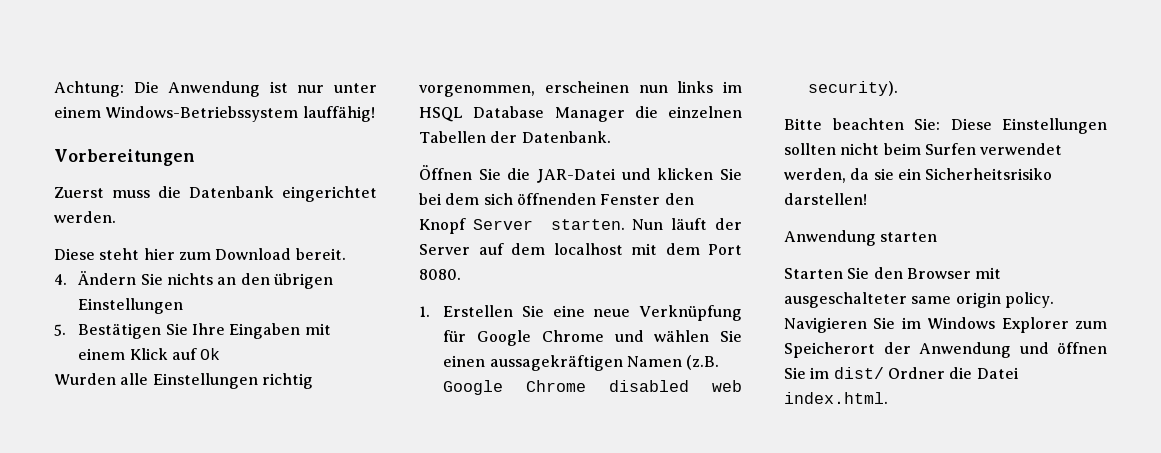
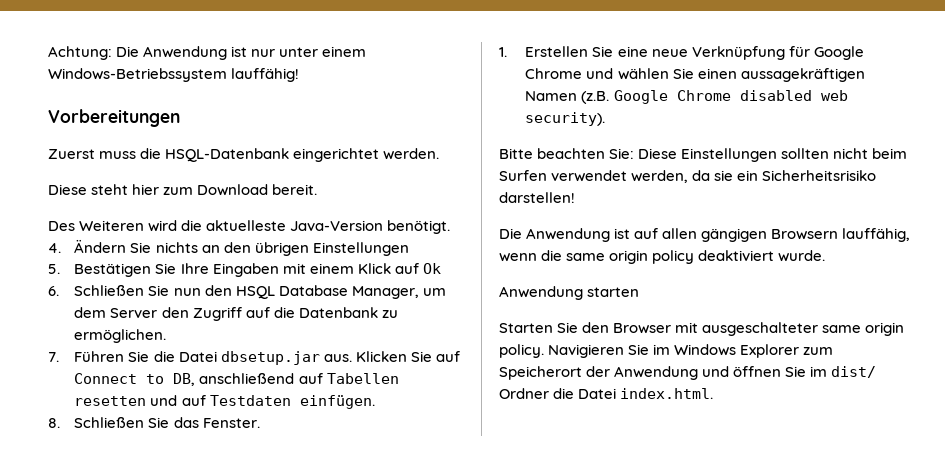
- Zuerst muss die Datenbank eingerichtet werden.
+ Zuerst muss die HSQL-Datenbank eingerichtet werden.
+ Des Weiteren wird die aktuelleste Java-Version benötigt.
- Wurden alle Einstellungen richtig vorgenommen, erscheinen nun links im HSQL Database Manager die einzelnen Tabellen der Datenbank.
- Öffnen Sie die JAR-Datei und klicken Sie bei dem sich öffnenden Fenster den Knopf Server starten. Nun läuft der Server auf dem localhost mit dem Port 8080.
+ 6. Schließen Sie nun den HSQL Database Manager, um dem Server den Zugriff auf die Datenbank zu ermöglichen.
+ 7. Führen Sie die Datei dbsetup.jar aus. Klicken Sie auf Connect to DB, anschließend auf Tabellen resetten und auf Testdaten einfügen.
+ 8. Schließen Sie das Fenster.
+ Die Anwendung ist auf allen gängigen Browsern lauffähig, wenn die same origin policy deaktiviert wurde.

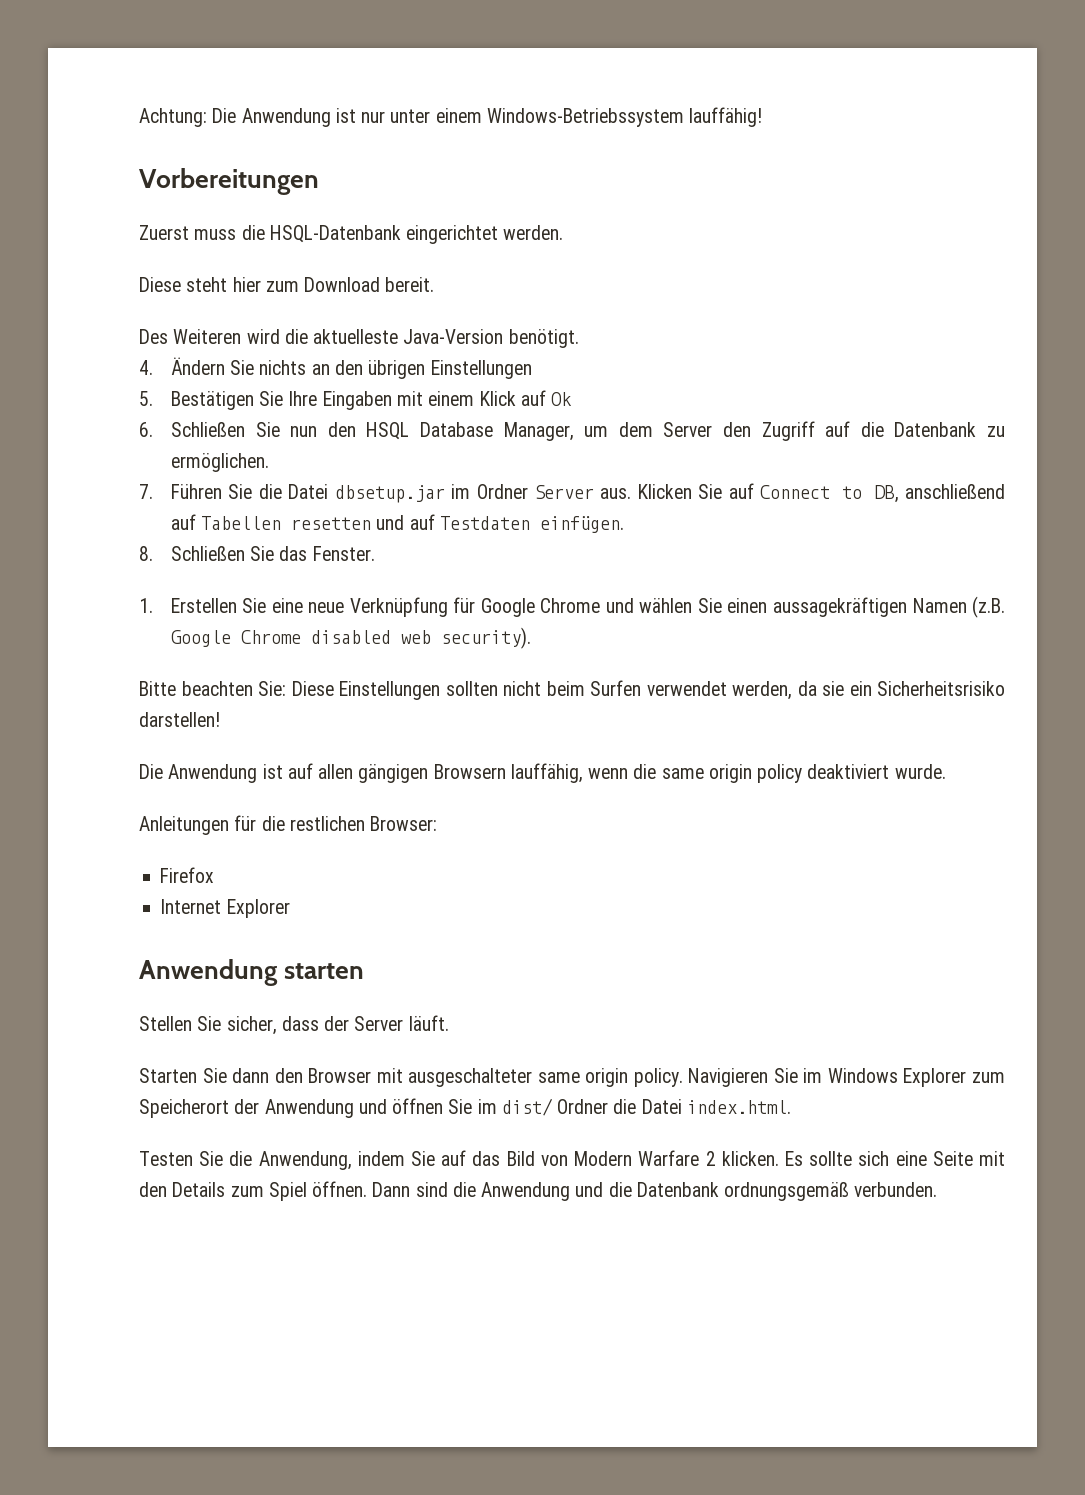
- 7. Führen Sie die Datei dbsetup.jar aus.
+ 7. Führen Sie die Datei dbsetup.jar im Ordner Server aus.
+ Anleitungen für die restlichen Browser:
+ Firefox
+ Internet Explorer
  Anwendung starten
+ Stellen Sie sicher, dass der Server läuft.
- Starten Sie den Browser mit ausgeschalteter same origin policy.
+ Starten Sie dann den Browser mit ausgeschalteter same origin policy.
+ Testen Sie die Anwendung, indem Sie auf das Bild von Modern Warfare 2 klicken. Es sollte sich eine Seite mit den Details zum Spiel öffnen. Dann sind die Anwendung und die Datenbank ordnungsgemäß verbunden.

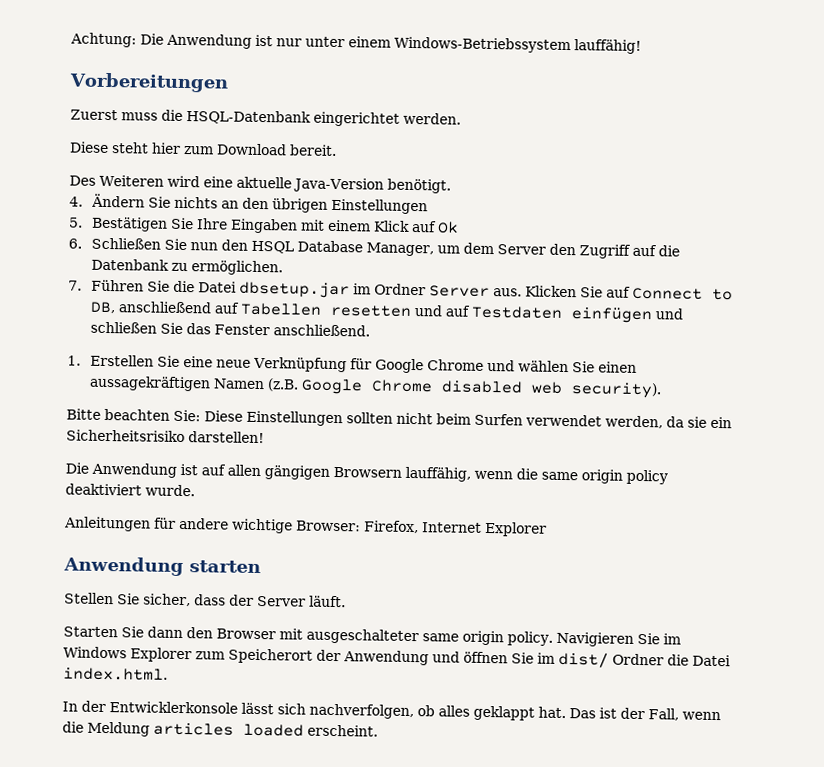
- Des Weiteren wird die aktuelleste Java-Version benötigt.
+ Des Weiteren wird eine aktuelle Java-Version benötigt.
- Klicken Sie auf Connect to DB, anschließend auf Tabellen resetten und auf Testdaten einfügen.
- 8. Schließen Sie das Fenster.
+ Klicken Sie auf Connect to DB, anschließend auf Tabellen resetten und auf Testdaten einfügen und schließen Sie das Fenster anschließend.
- Anleitungen für die restlichen Browser:
- Firefox
- Internet Explorer
+ Anleitungen für andere wichtige Browser: Firefox, Internet Explorer
- Testen Sie die Anwendung, indem Sie auf das Bild von Modern Warfare 2 klicken. Es sollte sich eine Seite mit den Details zum Spiel öffnen. Dann sind die Anwendung und die Datenbank ordnungsgemäß verbunden.
+ In der Entwicklerkonsole lässt sich nachverfolgen, ob alles geklappt hat. Das ist der Fall, wenn die Meldung articles loaded erscheint.

